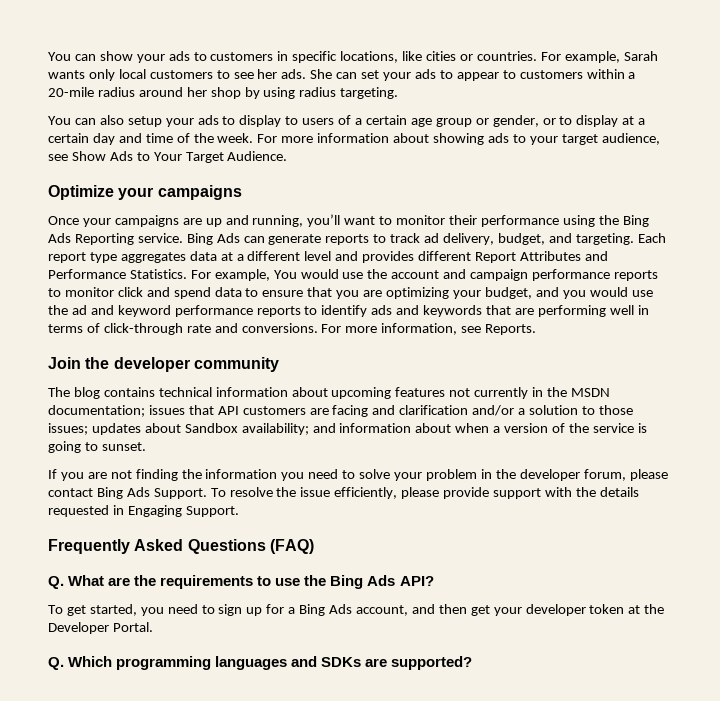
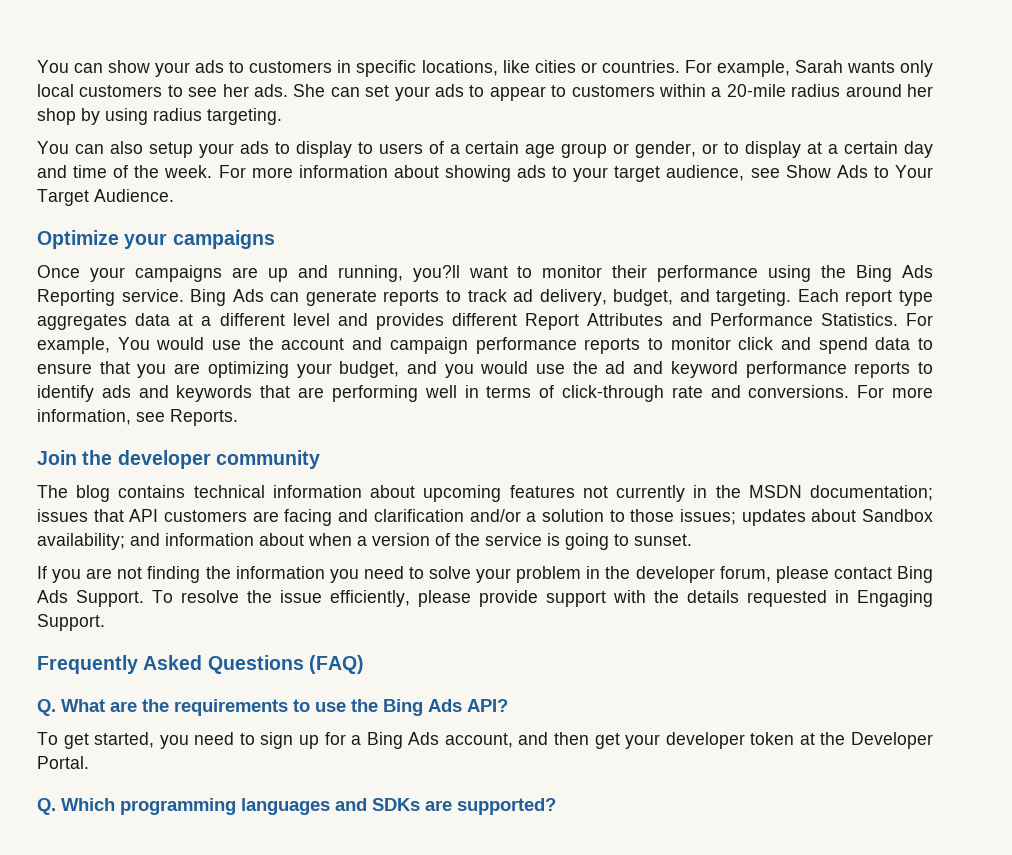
- Once your campaigns are up and running, you’ll want to monitor their performance using the Bing Ads Reporting service.
+ Once your campaigns are up and running, you?ll want to monitor their performance using the Bing Ads Reporting service.

